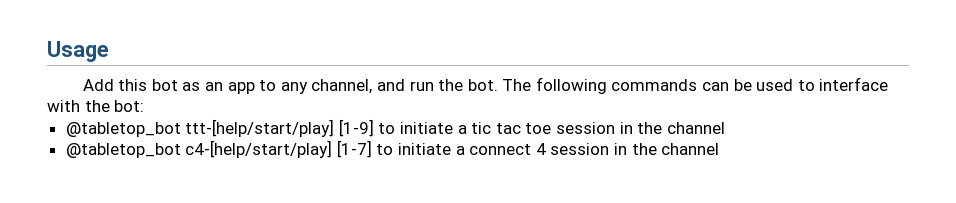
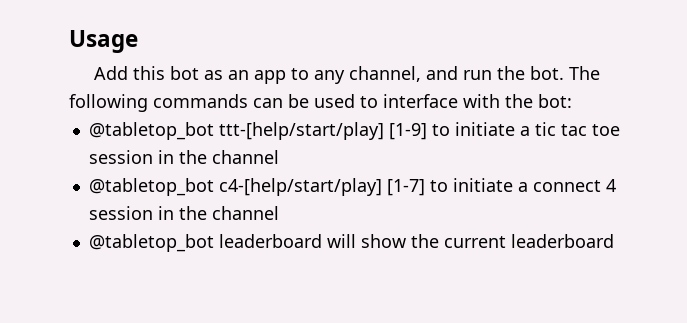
+ @tabletop_bot leaderboard will show the current leaderboard

